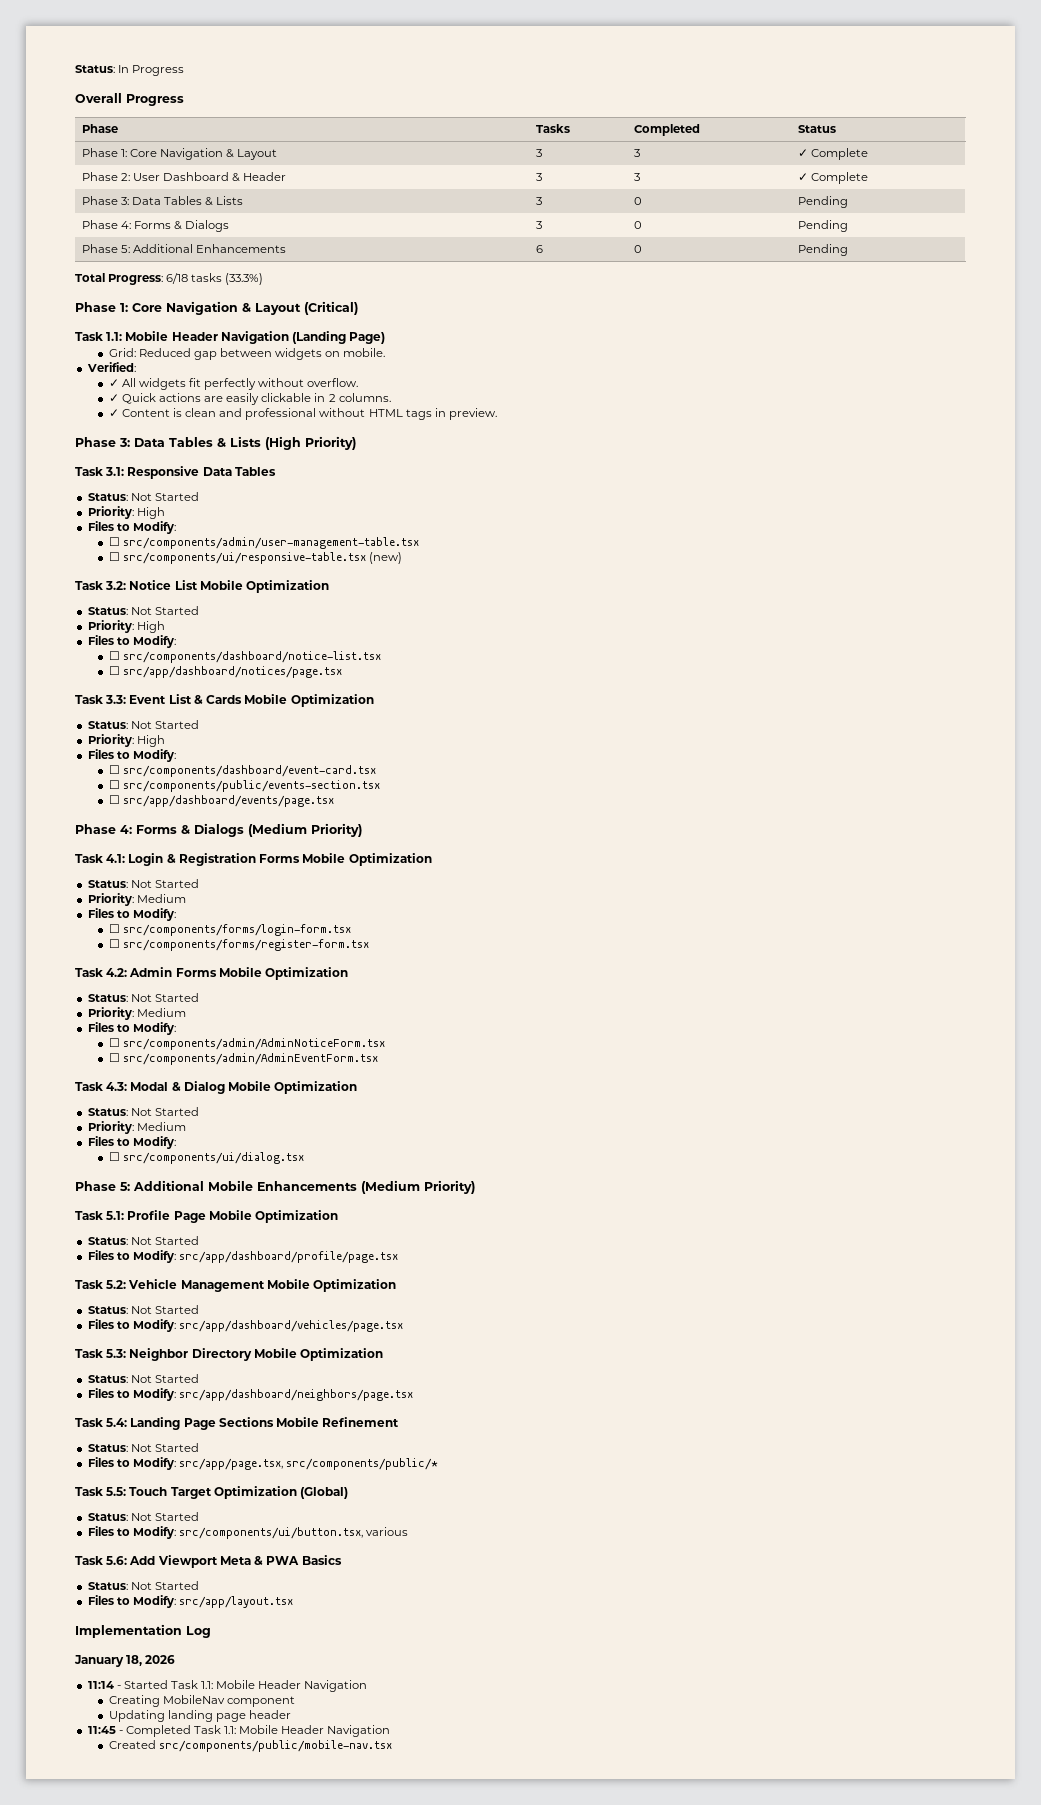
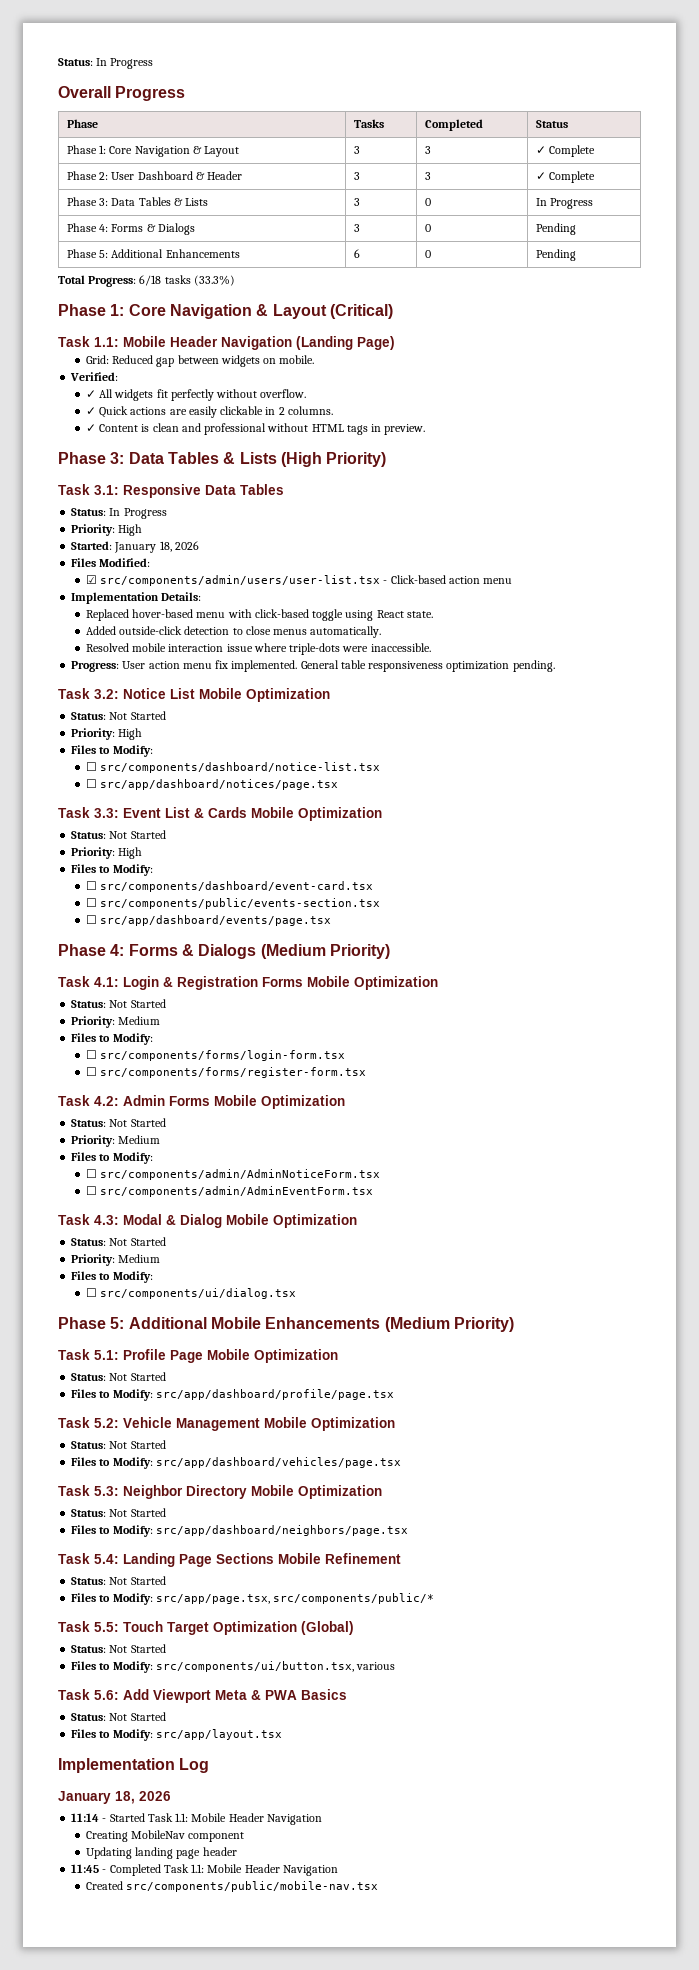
- Phase 3: Data Tables & Lists | 3 | 0 | Pending
+ Phase 3: Data Tables & Lists | 3 | 0 | In Progress
  Task 3.1: Responsive Data Tables
- Status: Not Started
+ Status: In Progress
  Priority: High
- Files to Modify:
- ☐ src/components/admin/user-management-table.tsx
- ☐ src/components/ui/responsive-table.tsx (new)
+ Started: January 18, 2026
+ Files Modified:
+ ☑ src/components/admin/users/user-list.tsx - Click-based action menu
+ Implementation Details:
+ Replaced hover-based menu with click-based toggle using React state.
+ Added outside-click detection to close menus automatically.
+ Resolved mobile interaction issue where triple-dots were inaccessible.
+ Progress: User action menu fix implemented. General table responsiveness optimization pending.

